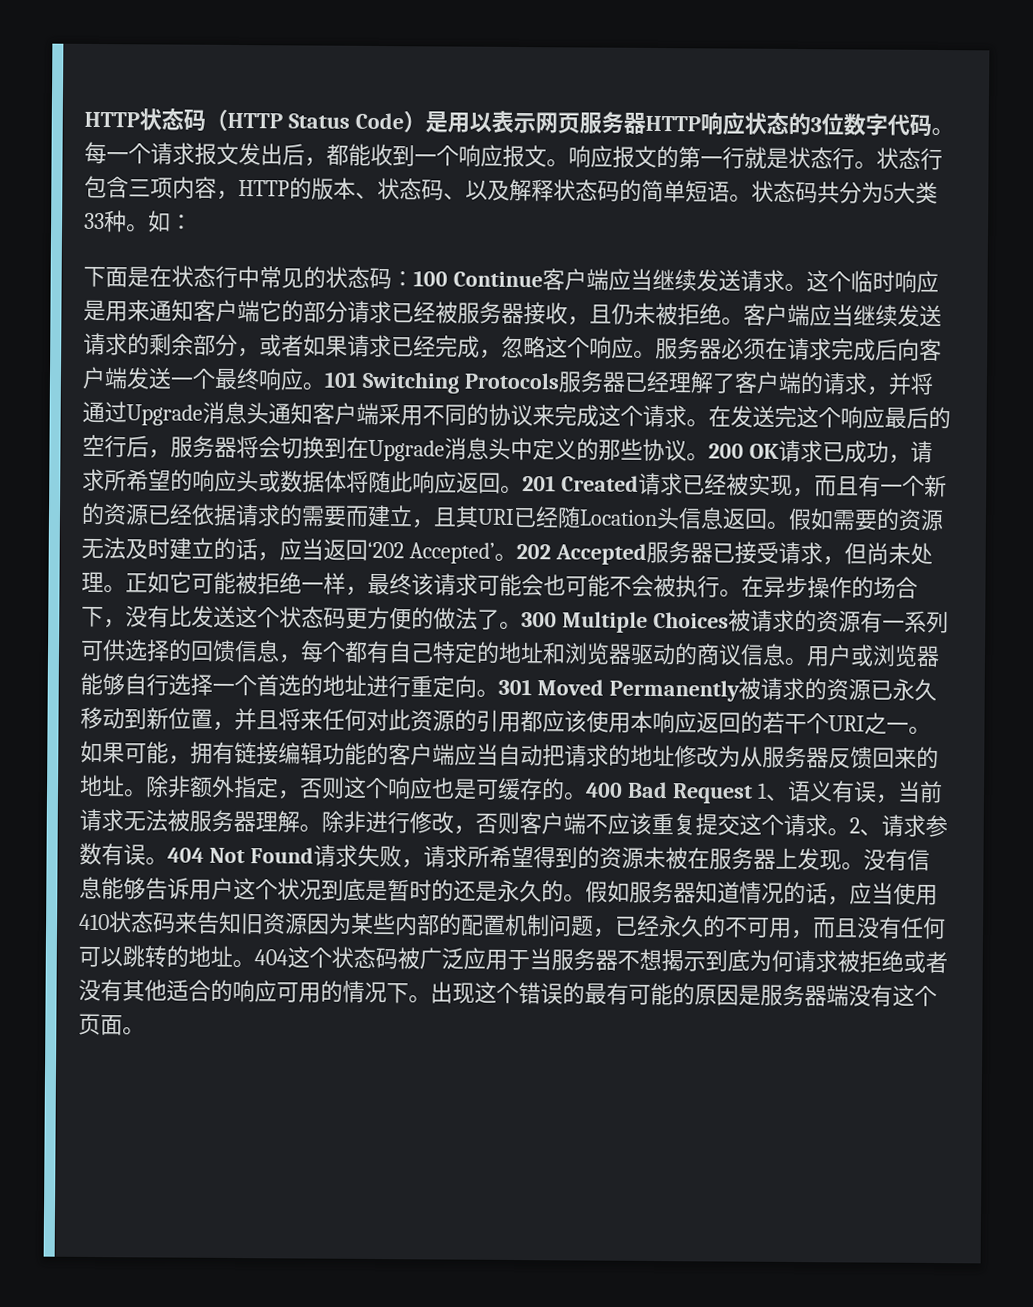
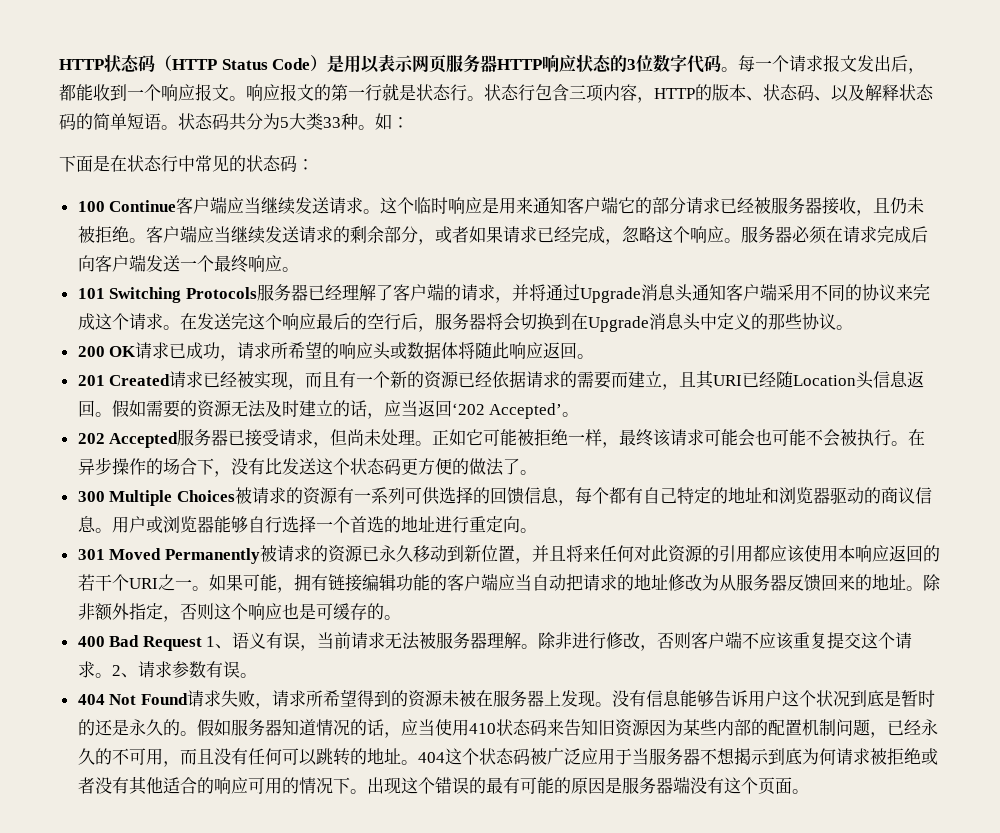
- 下面是在状态行中常见的状态码：100 Continue客户端应当继续发送请求。
+ 下面是在状态行中常见的状态码：
+ 100 Continue客户端应当继续发送请求。
- 服务器必须在请求完成后向客户端发送一个最终响应。101 Switching Protocols服务器已经理解了客户端的请求，并将通过Upgrade消息头通知客户端采用不同的协议来完成这个请求。
+ 服务器必须在请求完成后向客户端发送一个最终响应。
+ 101 Switching Protocols服务器已经理解了客户端的请求，并将通过Upgrade消息头通知客户端采用不同的协议来完成这个请求。
- 在发送完这个响应最后的空行后，服务器将会切换到在Upgrade消息头中定义的那些协议。200 OK请求已成功，请求所希望的响应头或数据体将随此响应返回。201 Created请求已经被实现，而且有一个新的资源已经依据请求的需要而建立，且其URI已经随Location头信息返回。
+ 在发送完这个响应最后的空行后，服务器将会切换到在Upgrade消息头中定义的那些协议。
+ 200 OK请求已成功，请求所希望的响应头或数据体将随此响应返回。
+ 201 Created请求已经被实现，而且有一个新的资源已经依据请求的需要而建立，且其URI已经随Location头信息返回。
- 假如需要的资源无法及时建立的话，应当返回‘202 Accepted’。202 Accepted服务器已接受请求，但尚未处理。
+ 假如需要的资源无法及时建立的话，应当返回‘202 Accepted’。
+ 202 Accepted服务器已接受请求，但尚未处理。
- 在异步操作的场合下，没有比发送这个状态码更方便的做法了。300 Multiple Choices被请求的资源有一系列可供选择的回馈信息，每个都有自己特定的地址和浏览器驱动的商议信息。
+ 在异步操作的场合下，没有比发送这个状态码更方便的做法了。
+ 300 Multiple Choices被请求的资源有一系列可供选择的回馈信息，每个都有自己特定的地址和浏览器驱动的商议信息。
- 用户或浏览器能够自行选择一个首选的地址进行重定向。301 Moved Permanently被请求的资源已永久移动到新位置，并且将来任何对此资源的引用都应该使用本响应返回的若干个URI之一。
+ 用户或浏览器能够自行选择一个首选的地址进行重定向。
+ 301 Moved Permanently被请求的资源已永久移动到新位置，并且将来任何对此资源的引用都应该使用本响应返回的若干个URI之一。
- 除非额外指定，否则这个响应也是可缓存的。400 Bad Request 1、语义有误，当前请求无法被服务器理解。
+ 除非额外指定，否则这个响应也是可缓存的。
+ 400 Bad Request 1、语义有误，当前请求无法被服务器理解。
- 2、请求参数有误。404 Not Found请求失败，请求所希望得到的资源未被在服务器上发现。
+ 2、请求参数有误。
+ 404 Not Found请求失败，请求所希望得到的资源未被在服务器上发现。

